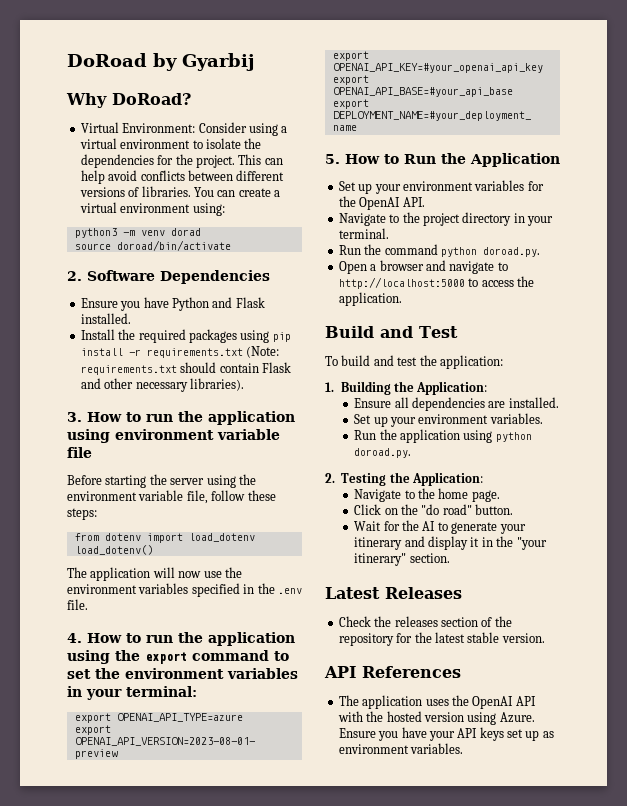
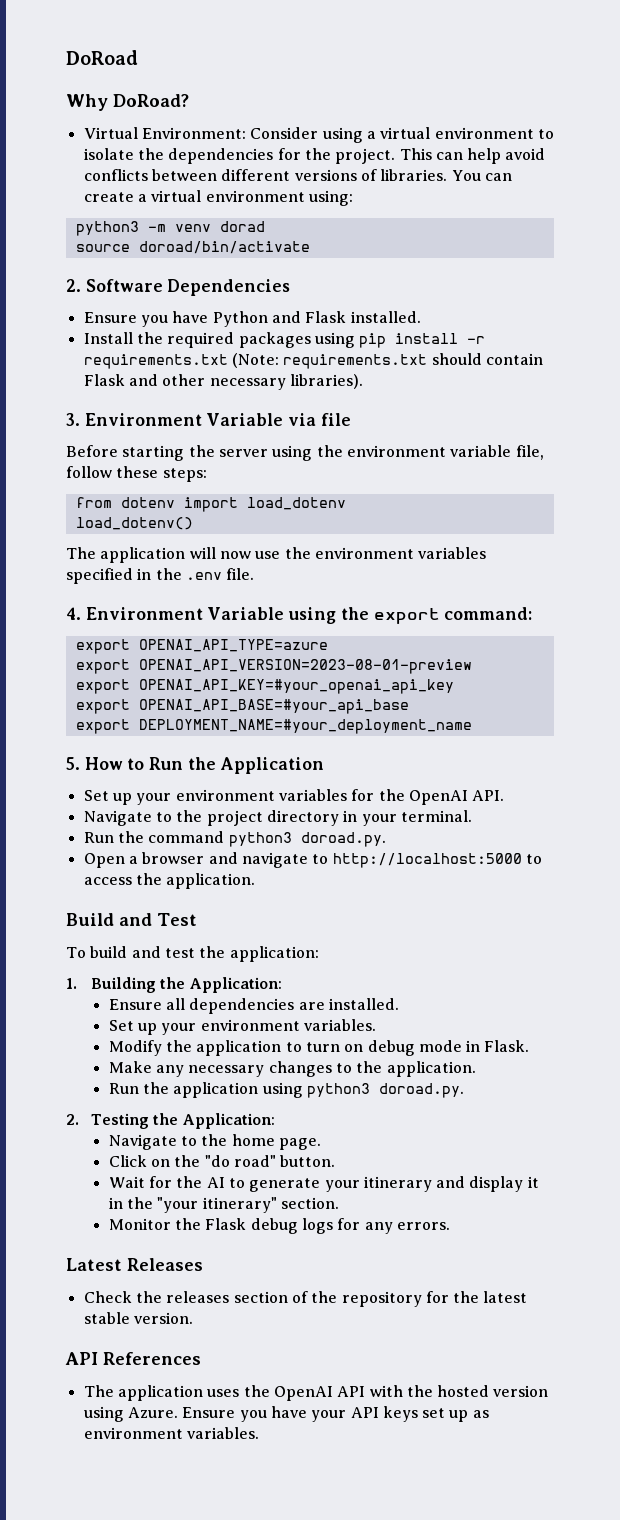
- DoRoad by Gyarbij
+ DoRoad
- 3. How to run the application using environment variable file
+ 3. Environment Variable via file
- 4. How to run the application using the export command to set the environment variables in your terminal:
+ 4. Environment Variable using the export command:
- Run the command python doroad.py.
+ Run the command python3 doroad.py.
+ Modify the application to turn on debug mode in Flask.
+ Make any necessary changes to the application.
- Run the application using python doroad.py.
+ Run the application using python3 doroad.py.
+ Monitor the Flask debug logs for any errors.

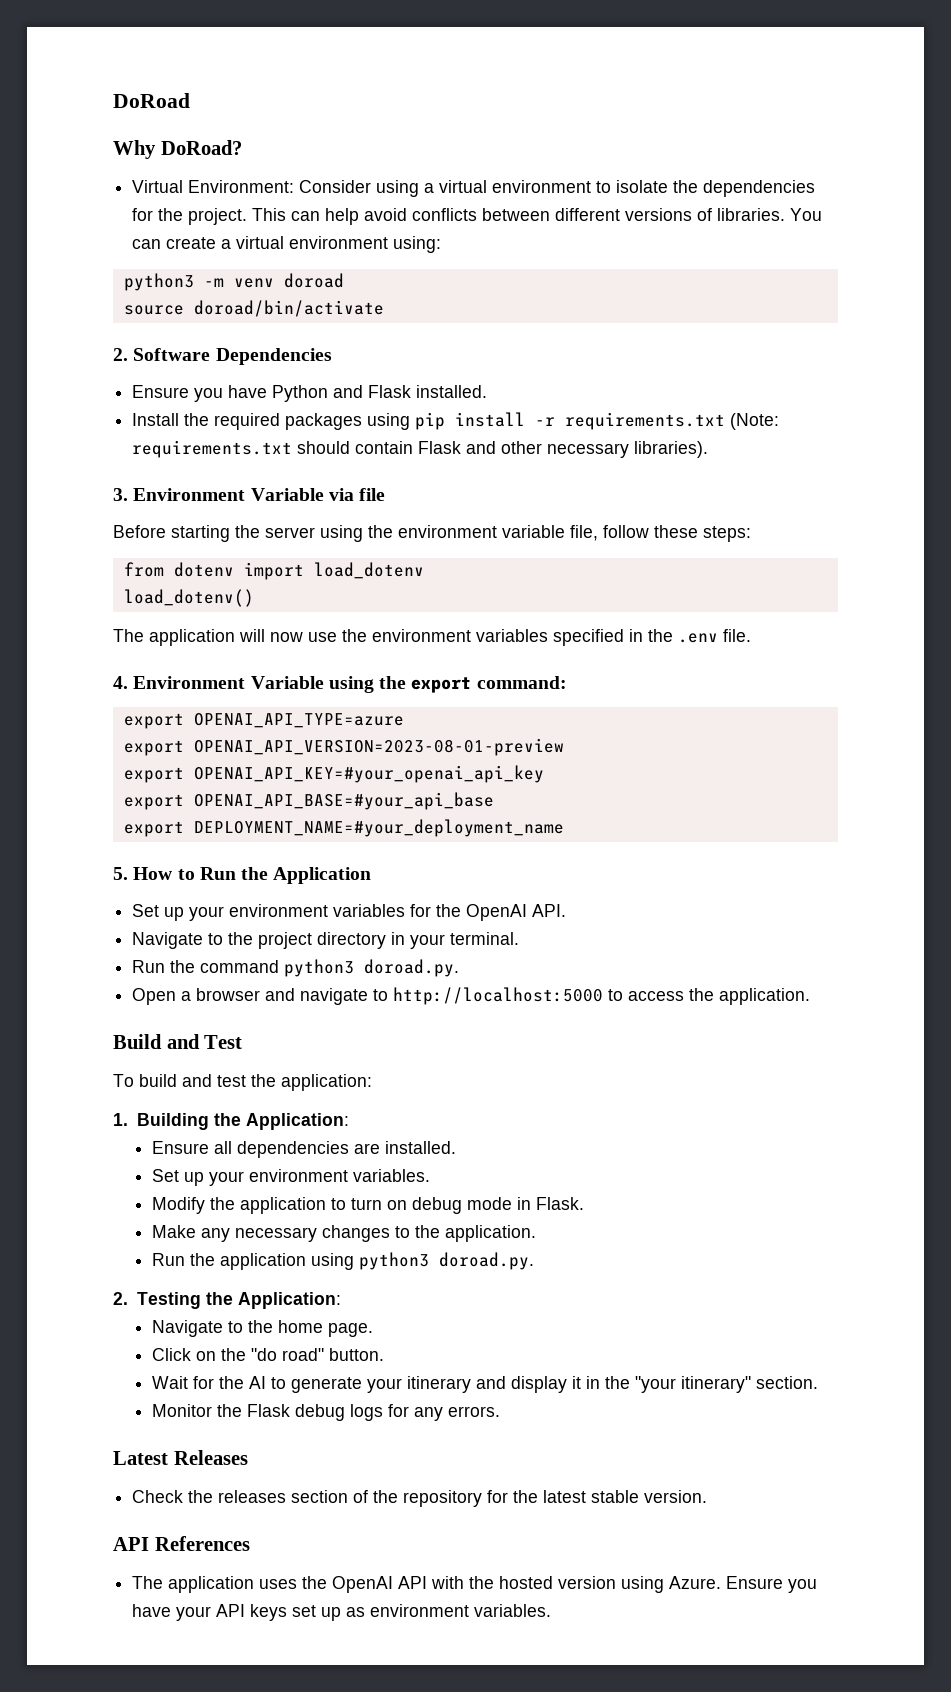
- python3 -m venv dorad
+ python3 -m venv doroad

